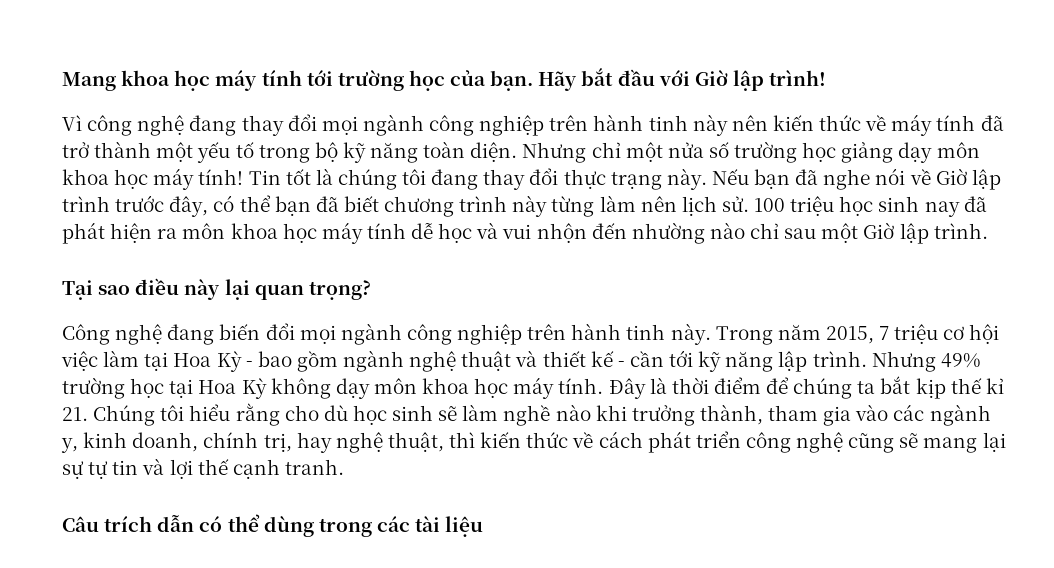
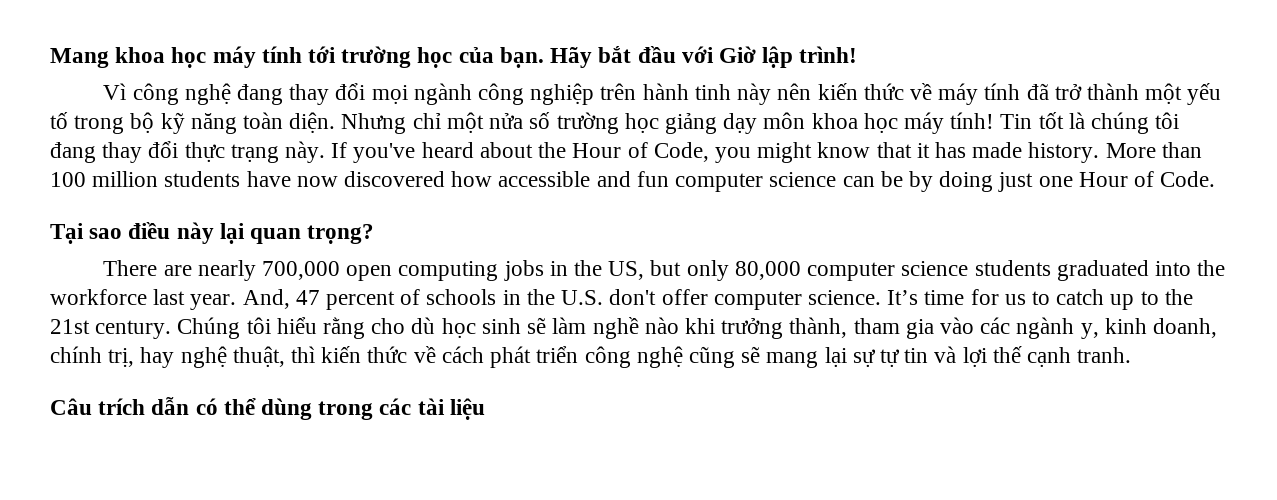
- Nếu bạn đã nghe nói về Giờ lập trình trước đây, có thể bạn đã biết chương trình này từng làm nên lịch sử. 100 triệu học sinh nay đã phát hiện ra môn khoa học máy tính dễ học và vui nhộn đến nhường nào chỉ sau một Giờ lập trình.
+ If you've heard about the Hour of Code, you might know that it has made history. More than 100 million students have now discovered how accessible and fun computer science can be by doing just one Hour of Code.
- Công nghệ đang biến đổi mọi ngành công nghiệp trên hành tinh này. Trong năm 2015, 7 triệu cơ hội việc làm tại Hoa Kỳ - bao gồm ngành nghệ thuật và thiết kế - cần tới kỹ năng lập trình. Nhưng 49% trường học tại Hoa Kỳ không dạy môn khoa học máy tính. Đây là thời điểm để chúng ta bắt kịp thế kỉ 21. Chúng tôi hiểu rằng cho dù học sinh sẽ làm nghề nào khi trưởng thành, tham gia vào các ngành y, kinh doanh, chính trị, hay nghệ thuật, thì kiến thức về cách phát triển công nghệ cũng sẽ mang lại sự tự tin và lợi thế cạnh tranh.
+ There are nearly 700,000 open computing jobs in the US, but only 80,000 computer science students graduated into the workforce last year. And, 47 percent of schools in the U.S. don't offer computer science. It’s time for us to catch up to the 21st century. Chúng tôi hiểu rằng cho dù học sinh sẽ làm nghề nào khi trưởng thành, tham gia vào các ngành y, kinh doanh, chính trị, hay nghệ thuật, thì kiến thức về cách phát triển công nghệ cũng sẽ mang lại sự tự tin và lợi thế cạnh tranh.

